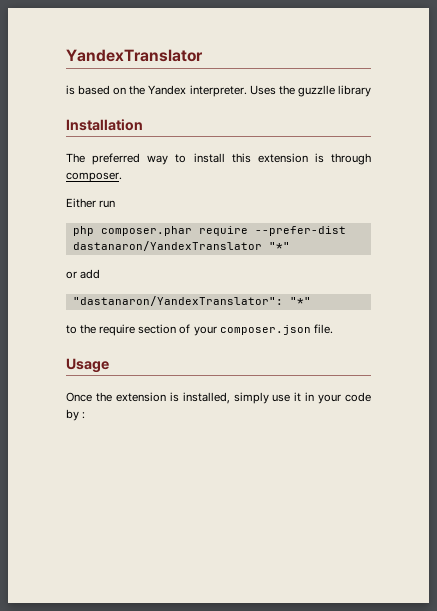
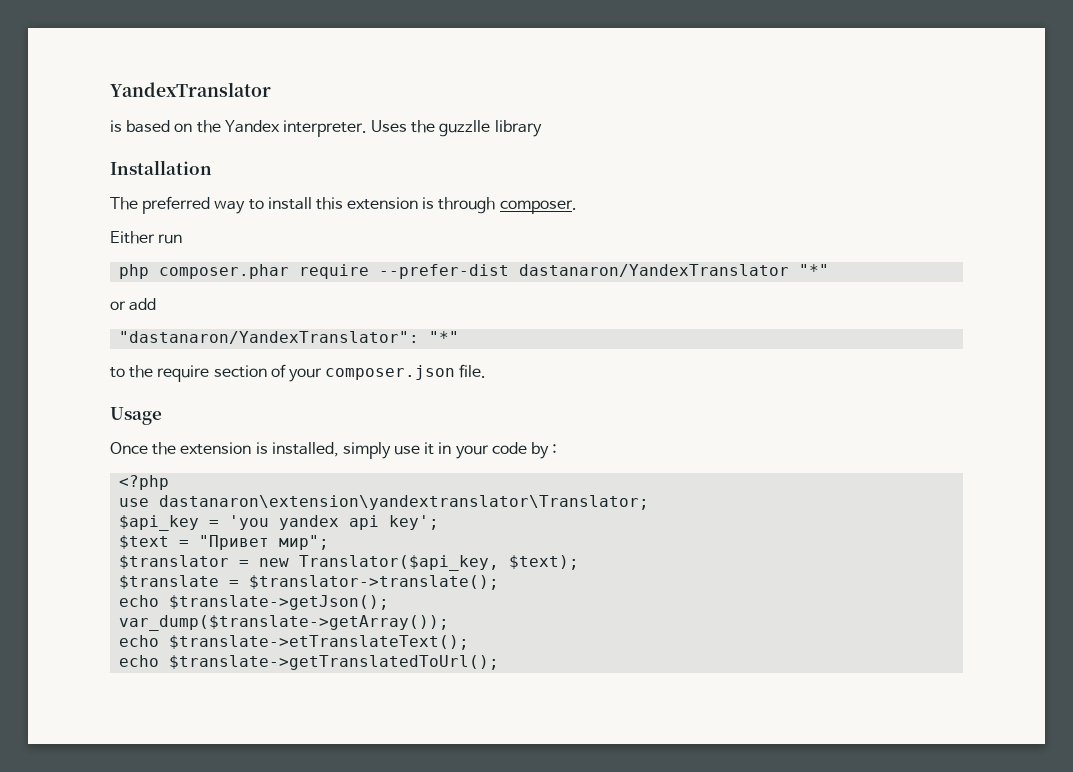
+ <?php
+ use dastanaron\extension\yandextranslator\Translator;
+ $api_key = 'you yandex api key';
+ $text = "Привет мир";
+ $translator = new Translator($api_key, $text);
+ $translate = $translator->translate();
+ echo $translate->getJson();
+ var_dump($translate->getArray());
+ echo $translate->etTranslateText();
+ echo $translate->getTranslatedToUrl();

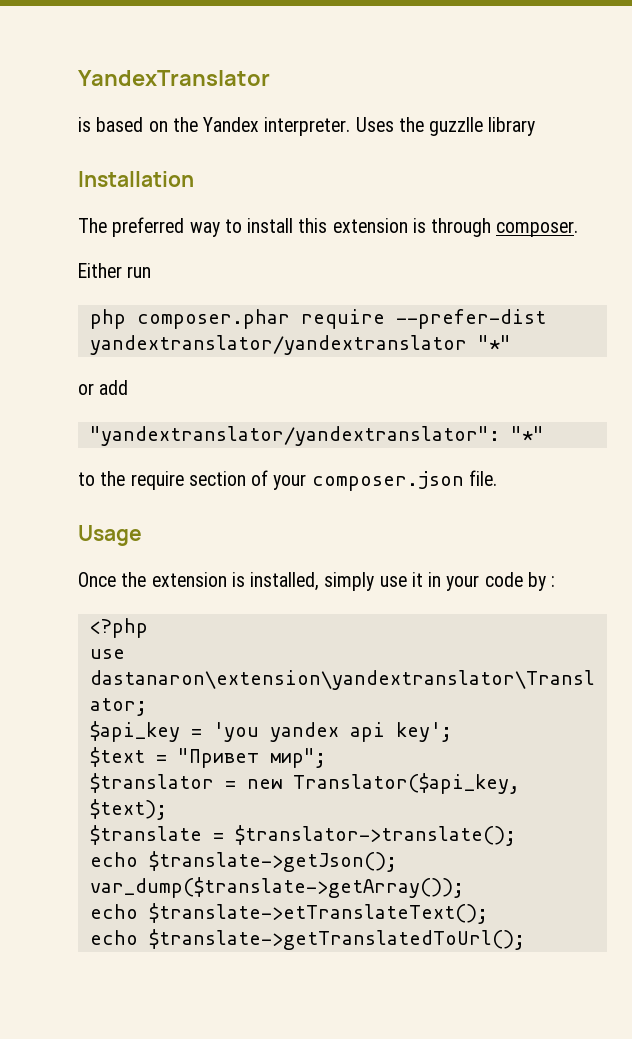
- php composer.phar require --prefer-dist dastanaron/YandexTranslator "*"
+ php composer.phar require --prefer-dist yandextranslator/yandextranslator "*"
- "dastanaron/YandexTranslator": "*"
+ "yandextranslator/yandextranslator": "*"

